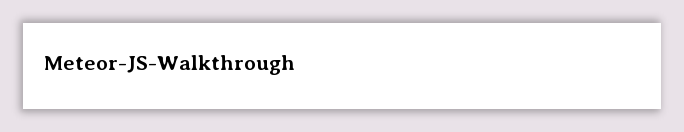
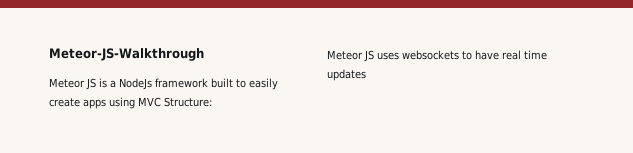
+ Meteor JS is a NodeJs framework built to easily create apps using MVC Structure:
+ Meteor JS uses websockets to have real time updates

